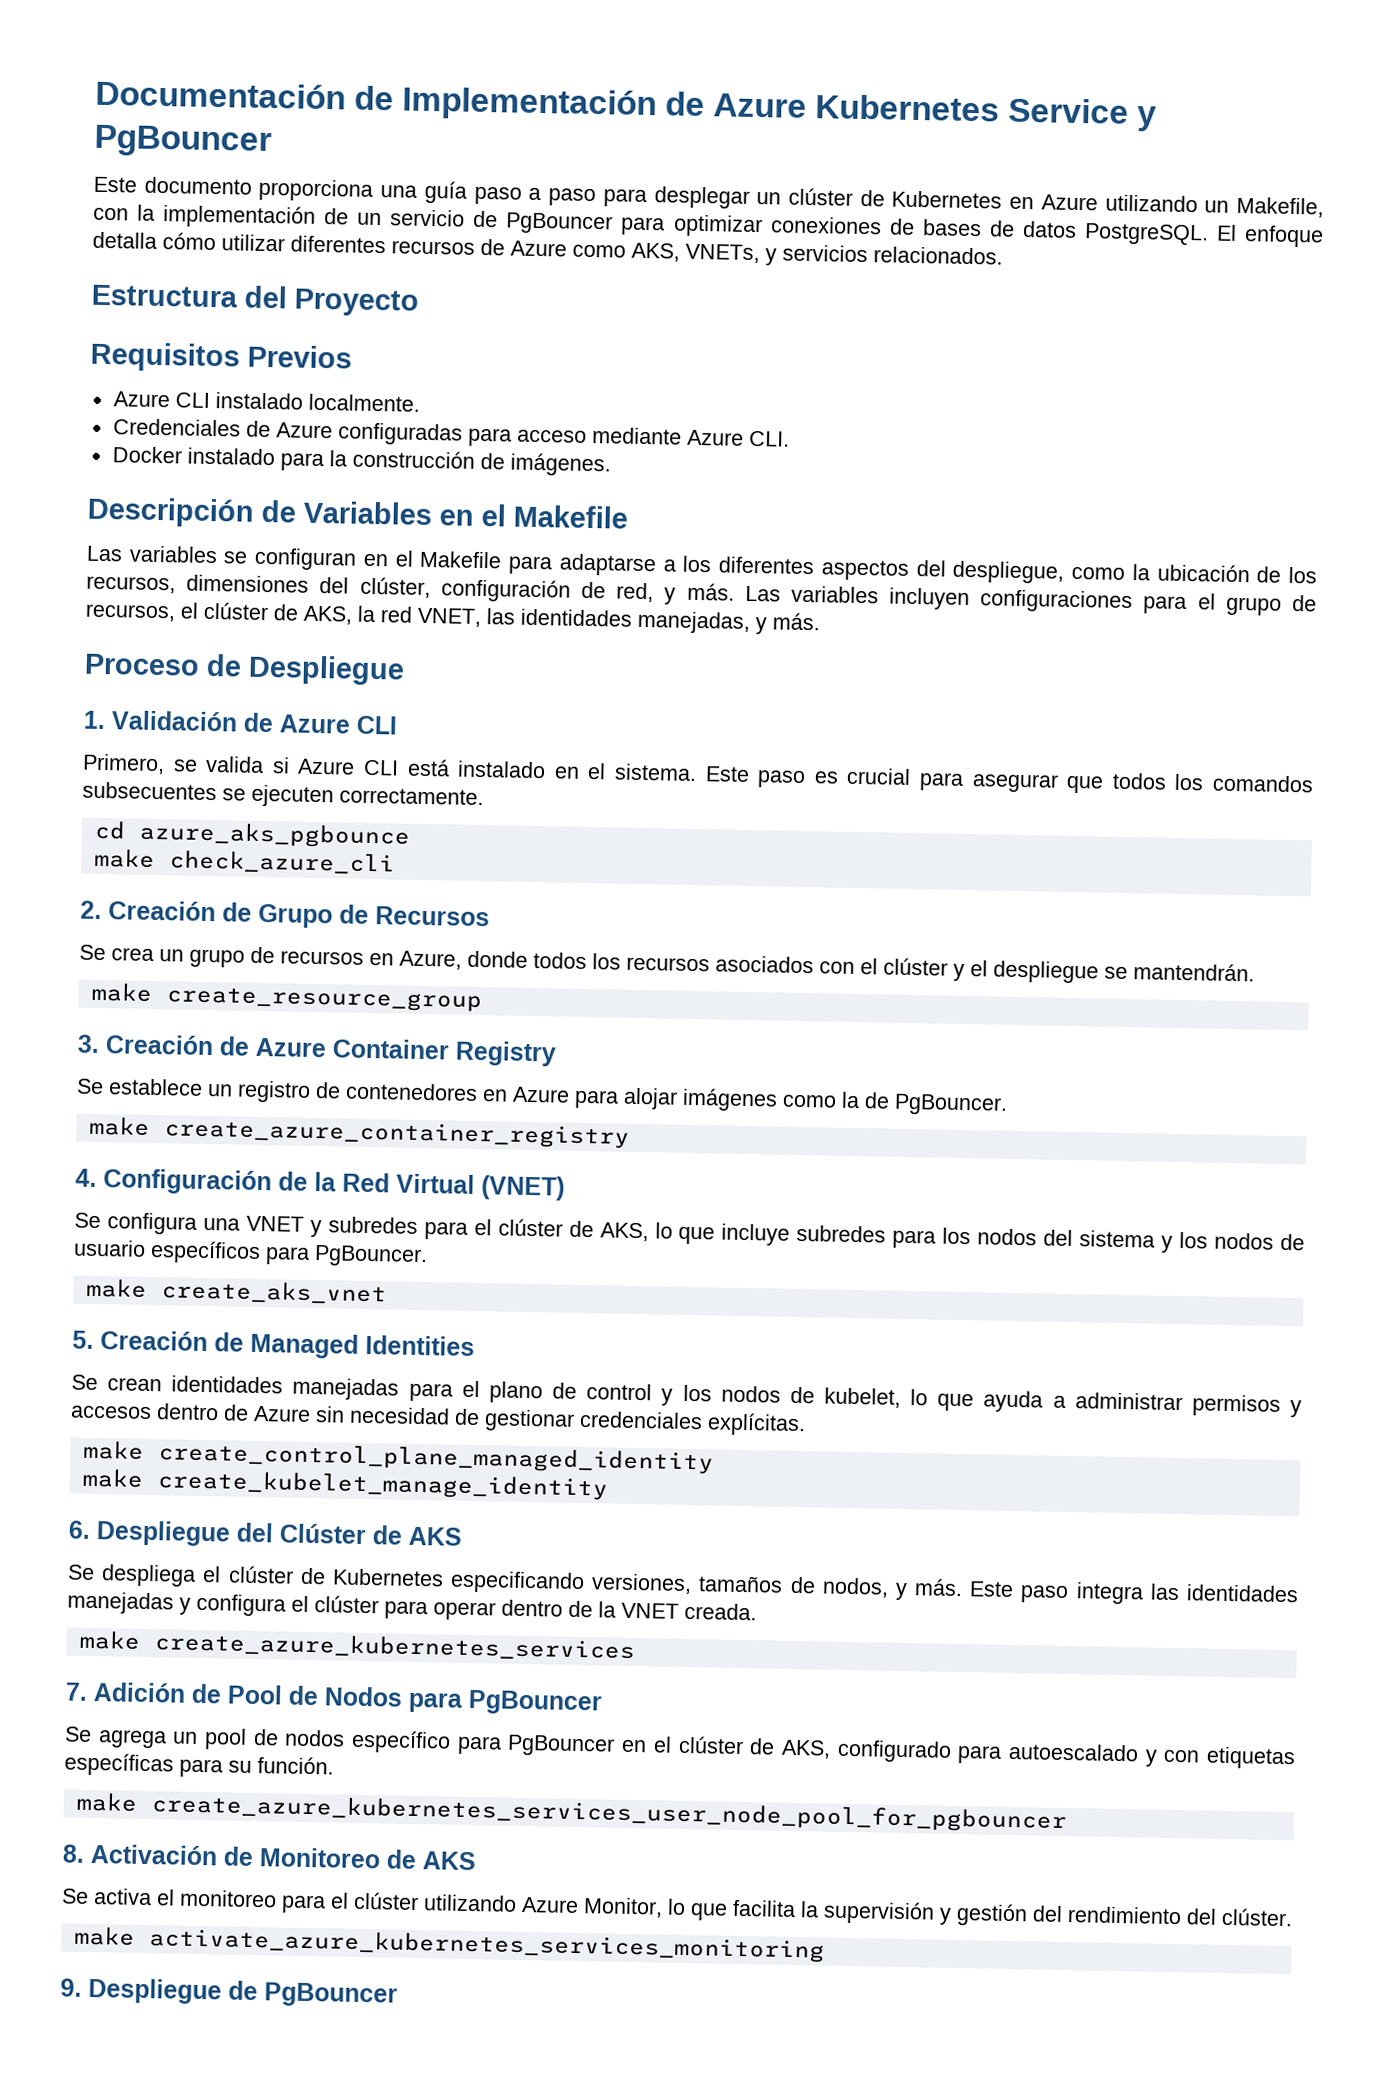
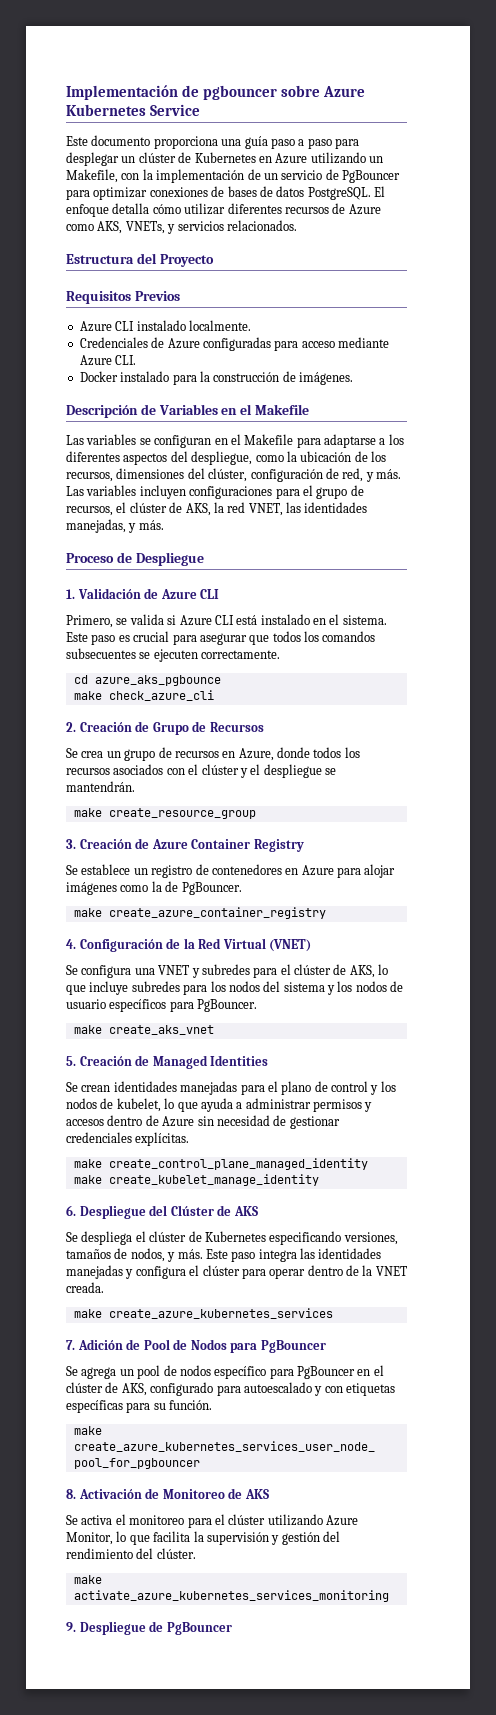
- Documentación de Implementación de Azure Kubernetes Service y PgBouncer
+ Implementación de pgbouncer sobre Azure Kubernetes Service

